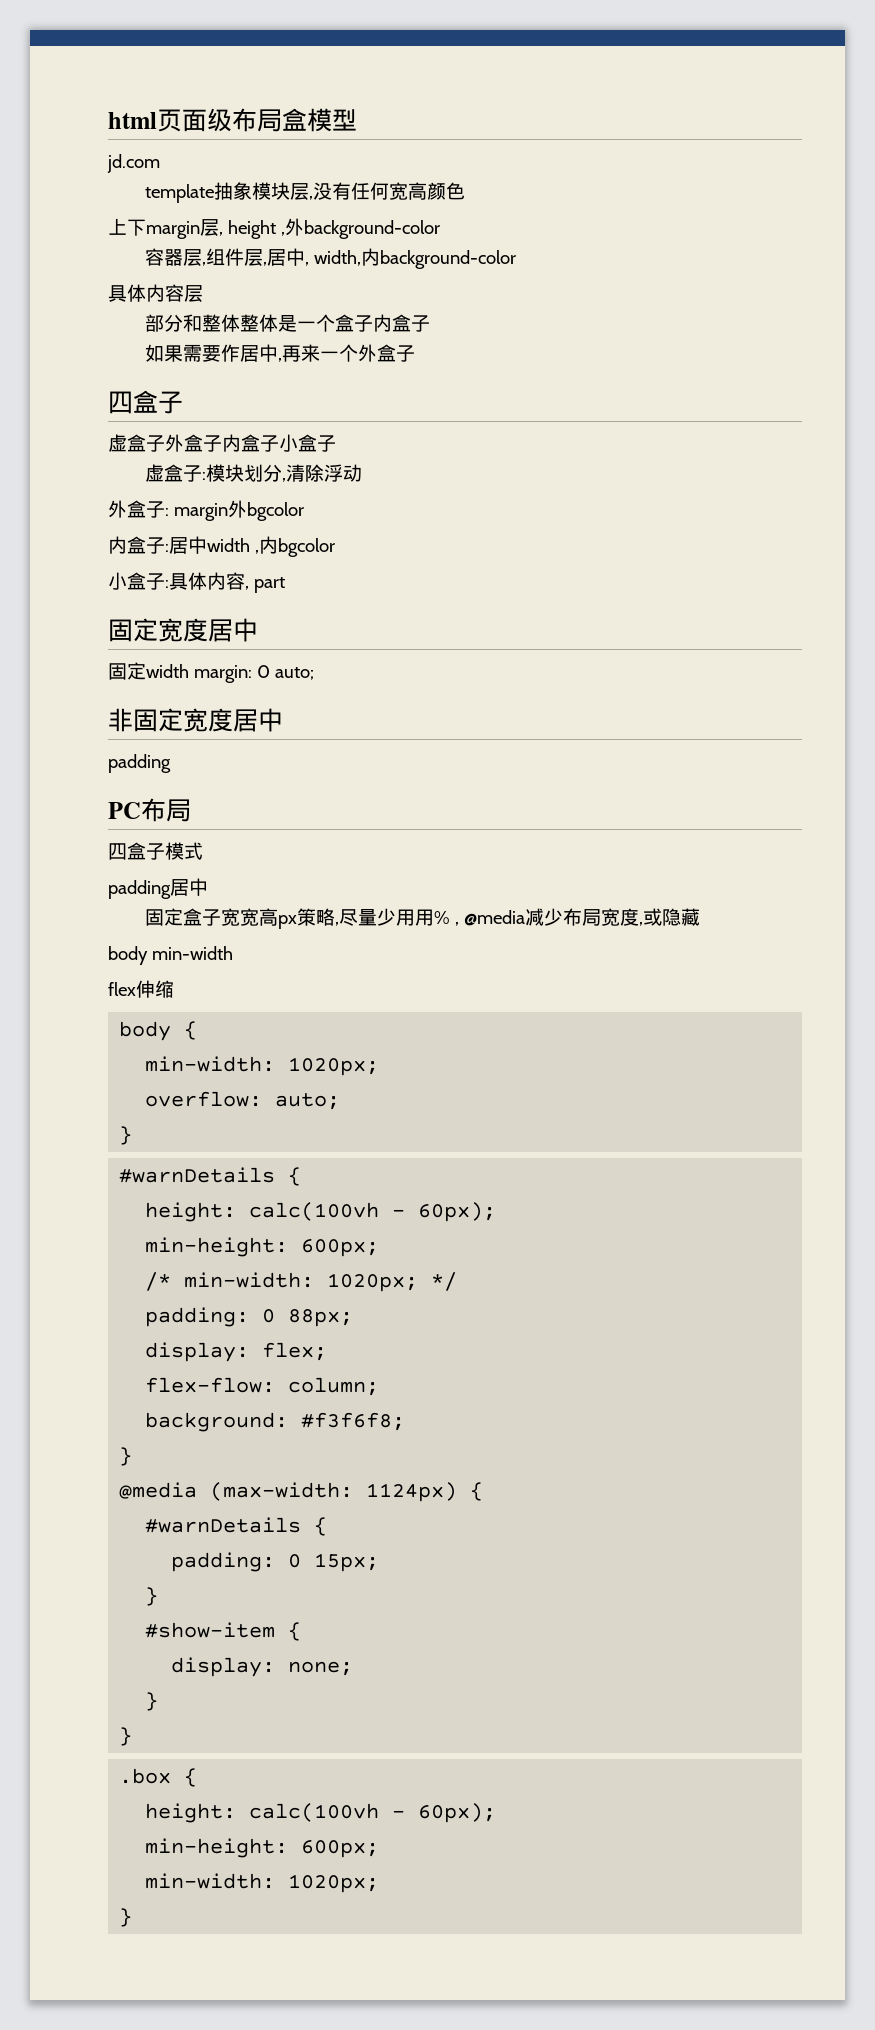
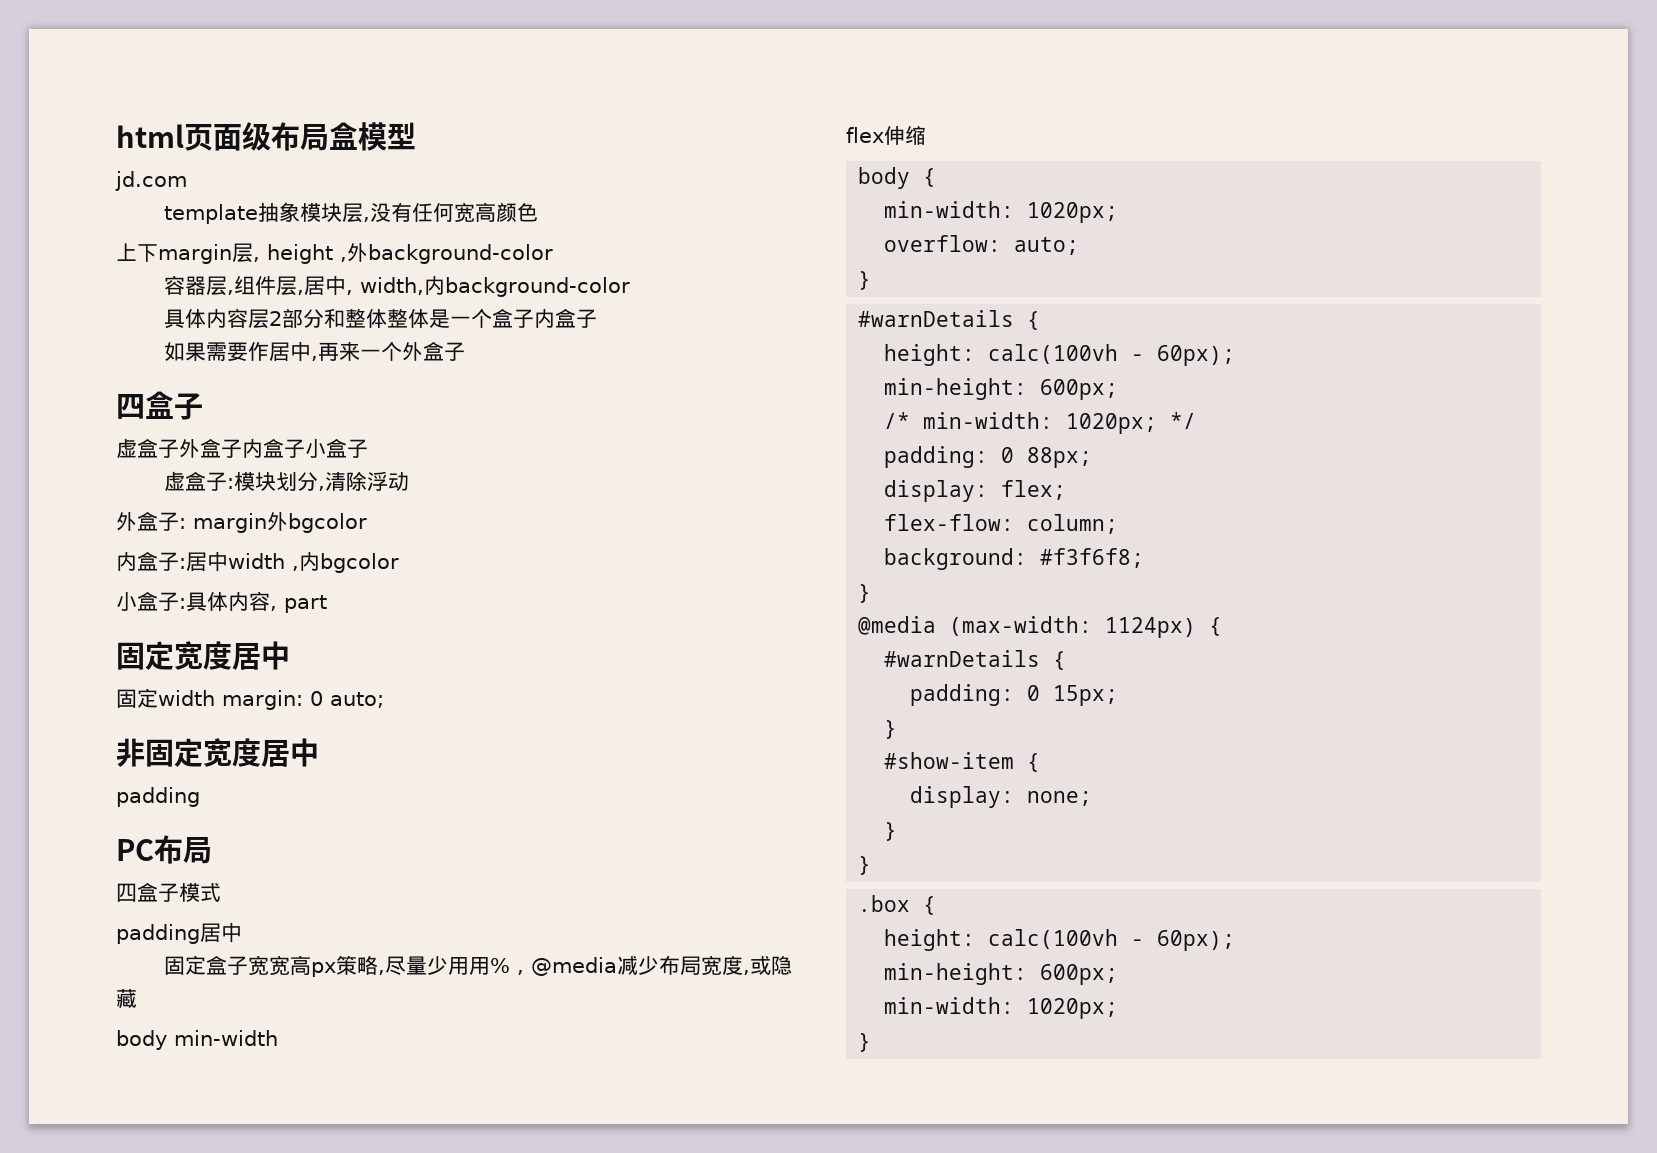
- 具体内容层
- 部分和整体整体是一个盒子内盒子
+ 具体内容层2部分和整体整体是一个盒子内盒子

